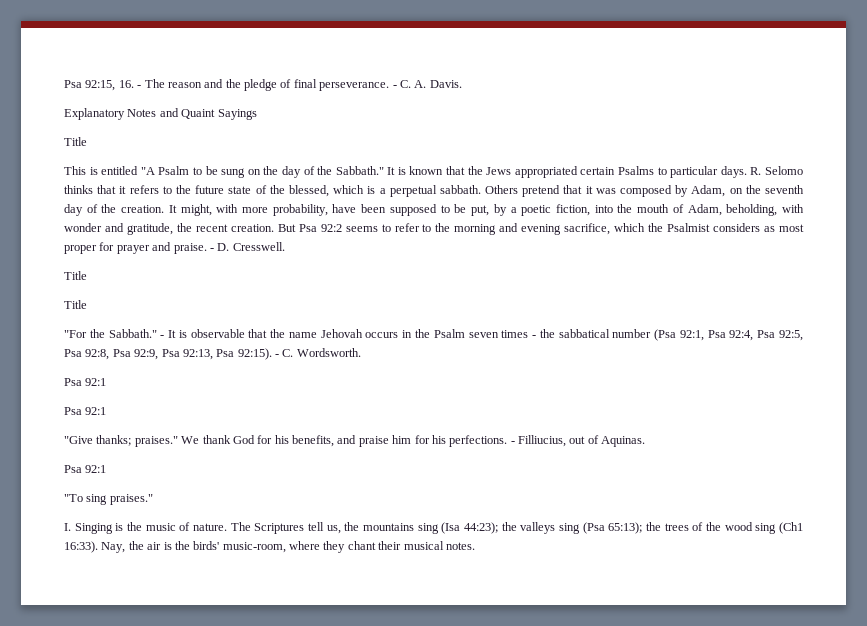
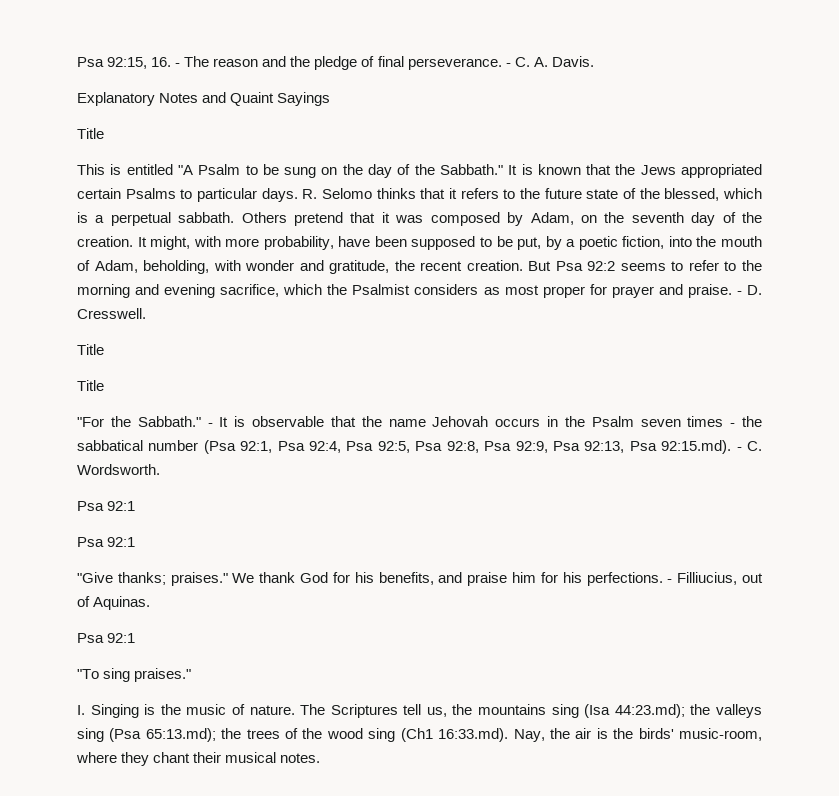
- - It is observable that the name Jehovah occurs in the Psalm seven times - the sabbatical number (Psa 92:1, Psa 92:4, Psa 92:5, Psa 92:8, Psa 92:9, Psa 92:13, Psa 92:15). - C. Wordsworth.
+ - It is observable that the name Jehovah occurs in the Psalm seven times - the sabbatical number (Psa 92:1, Psa 92:4, Psa 92:5, Psa 92:8, Psa 92:9, Psa 92:13, Psa 92:15.md). - C. Wordsworth.
- The Scriptures tell us, the mountains sing (Isa 44:23); the valleys sing (Psa 65:13); the trees of the wood sing (Ch1 16:33). Nay, the air is the birds' music-room, where they chant their musical notes.
+ The Scriptures tell us, the mountains sing (Isa 44:23.md); the valleys sing (Psa 65:13.md); the trees of the wood sing (Ch1 16:33.md). Nay, the air is the birds' music-room, where they chant their musical notes.

